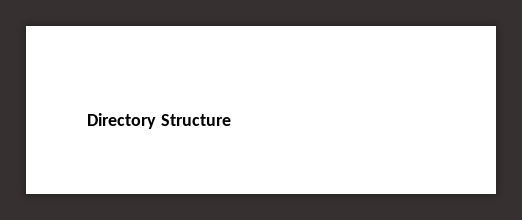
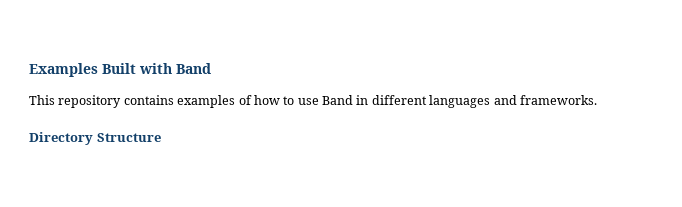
+ Examples Built with Band
+ This repository contains examples of how to use Band in different languages and frameworks.

